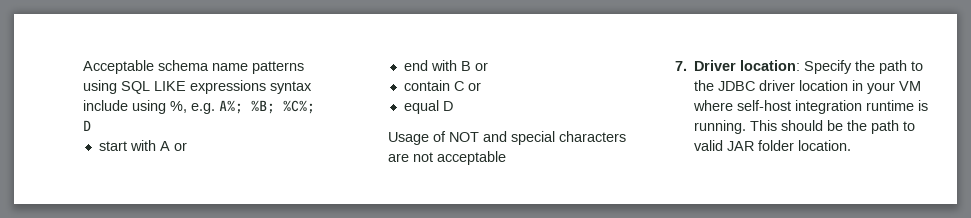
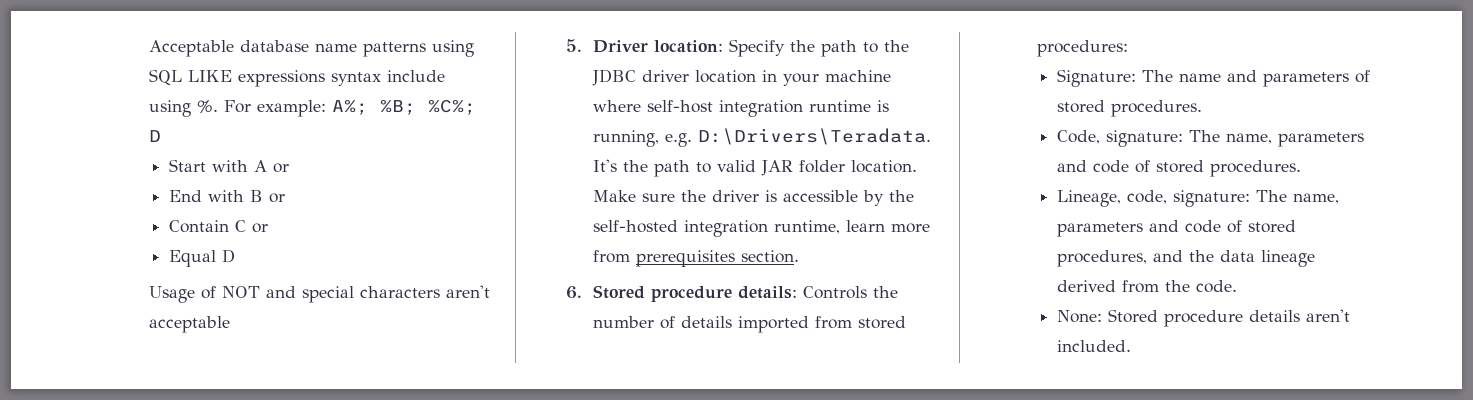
- Acceptable schema name patterns using SQL LIKE expressions syntax include using %, e.g. A%; %B; %C%; D
+ Acceptable database name patterns using SQL LIKE expressions syntax include using %. For example: A%; %B; %C%; D
- start with A or
+ Start with A or
- end with B or
+ End with B or
- contain C or
+ Contain C or
- equal D
+ Equal D
- Usage of NOT and special characters are not acceptable
+ Usage of NOT and special characters aren't acceptable
- 7. Driver location: Specify the path to the JDBC driver location in your VM where self-host integration runtime is running. This should be the path to valid JAR folder location.
+ 5. Driver location: Specify the path to the JDBC driver location in your machine where self-host integration runtime is running, e.g. D:\Drivers\Teradata. It's the path to valid JAR folder location.
+ Make sure the driver is accessible by the self-hosted integration runtime, learn more from prerequisites section.
+ 6. Stored procedure details: Controls the number of details imported from stored procedures:
+ Signature: The name and parameters of stored procedures.
+ Code, signature: The name, parameters and code of stored procedures.
+ Lineage, code, signature: The name, parameters and code of stored procedures, and the data lineage derived from the code.
+ None: Stored procedure details aren't included.

